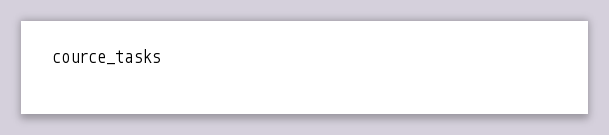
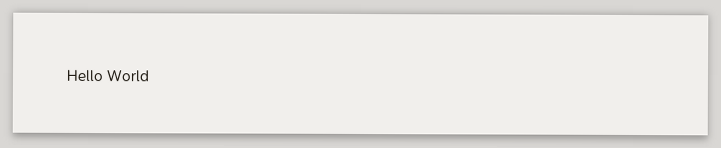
- cource_tasks
+ Hello World

